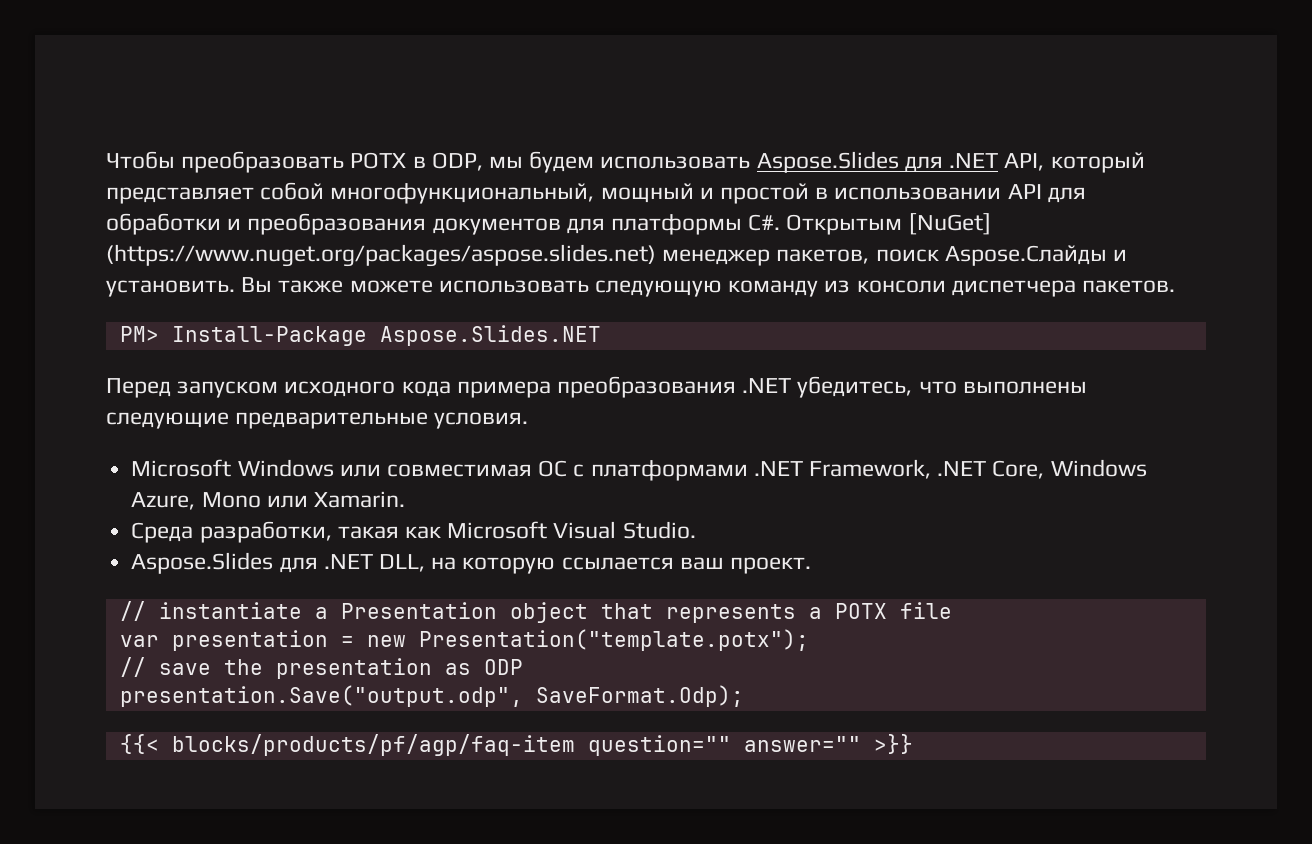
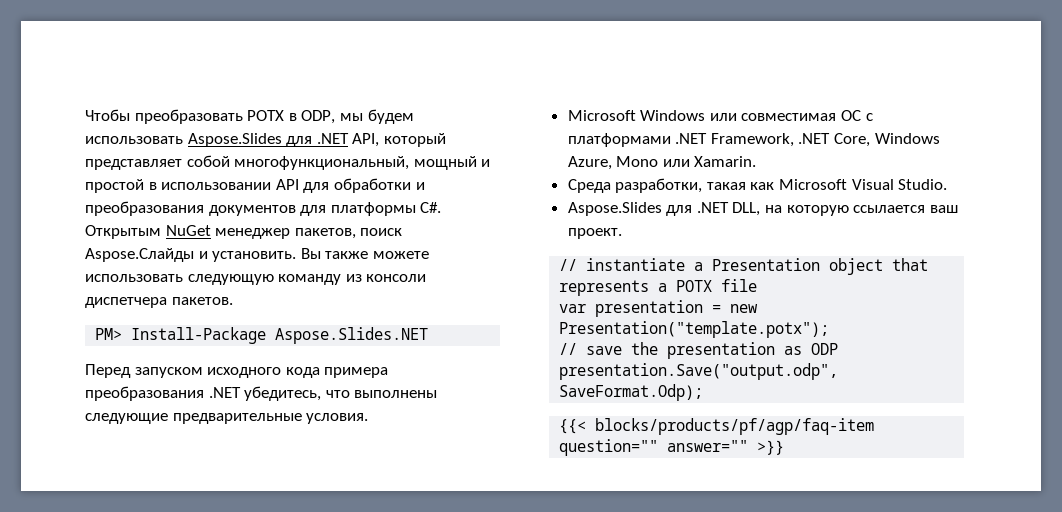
- Чтобы преобразовать POTX в ODP, мы будем использовать Aspose.Slides для .NET API, который представляет собой многофункциональный, мощный и простой в использовании API для обработки и преобразования документов для платформы C#. Открытым [NuGet] (https://www.nuget.org/packages/aspose.slides.net) менеджер пакетов, поиск Aspose.Слайды и установить.
+ Чтобы преобразовать POTX в ODP, мы будем использовать Aspose.Slides для .NET API, который представляет собой многофункциональный, мощный и простой в использовании API для обработки и преобразования документов для платформы C#. Открытым NuGet менеджер пакетов, поиск Aspose.Слайды и установить.

